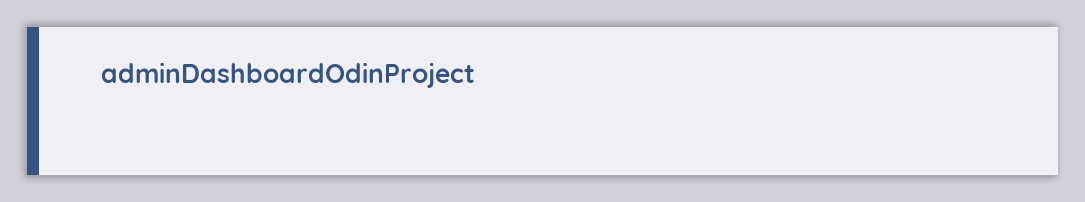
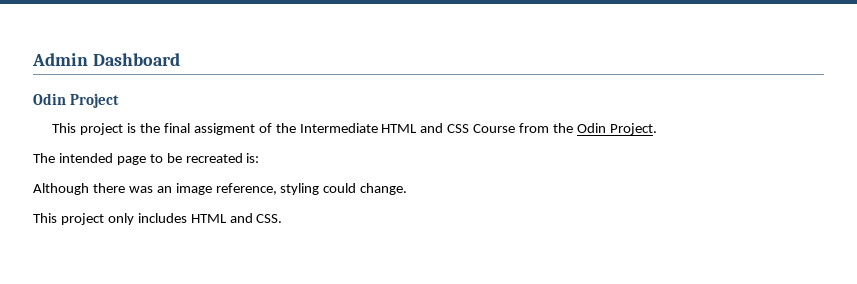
- adminDashboardOdinProject
+ Admin Dashboard
+ Odin Project
+ This project is the final assigment of the Intermediate HTML and CSS Course from the Odin Project.
+ The intended page to be recreated is:
+ Although there was an image reference, styling could change.
+ This project only includes HTML and CSS.

